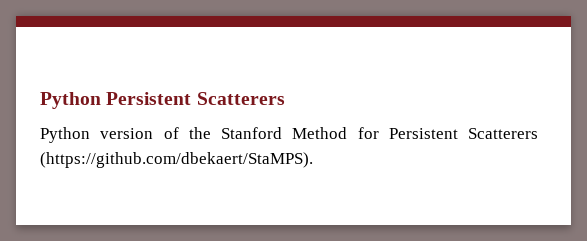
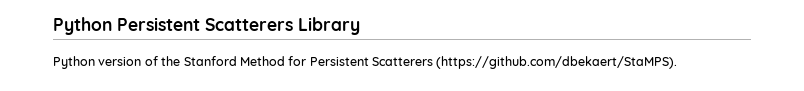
- Python Persistent Scatterers
+ Python Persistent Scatterers Library

